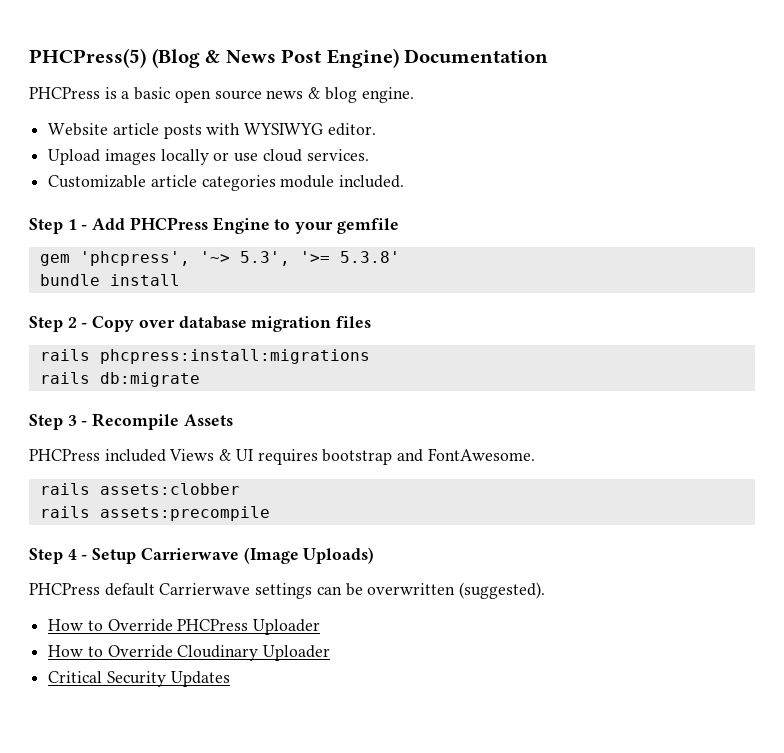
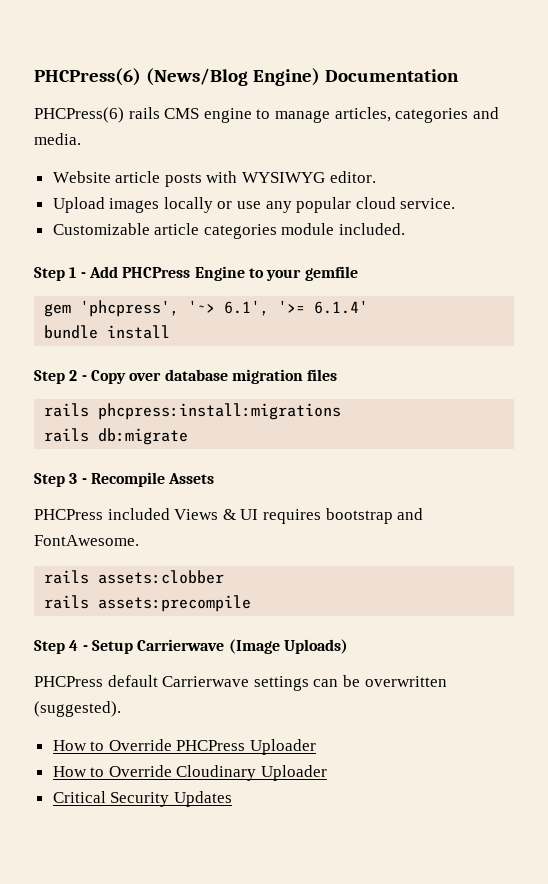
- PHCPress(5) (Blog & News Post Engine) Documentation
- PHCPress is a basic open source news & blog engine.
+ PHCPress(6) (News/Blog Engine) Documentation
+ PHCPress(6) rails CMS engine to manage articles, categories and media.
- Upload images locally or use cloud services.
+ Upload images locally or use any popular cloud service.
- gem 'phcpress', '~> 5.3', '>= 5.3.8'
+ gem 'phcpress', '~> 6.1', '>= 6.1.4'

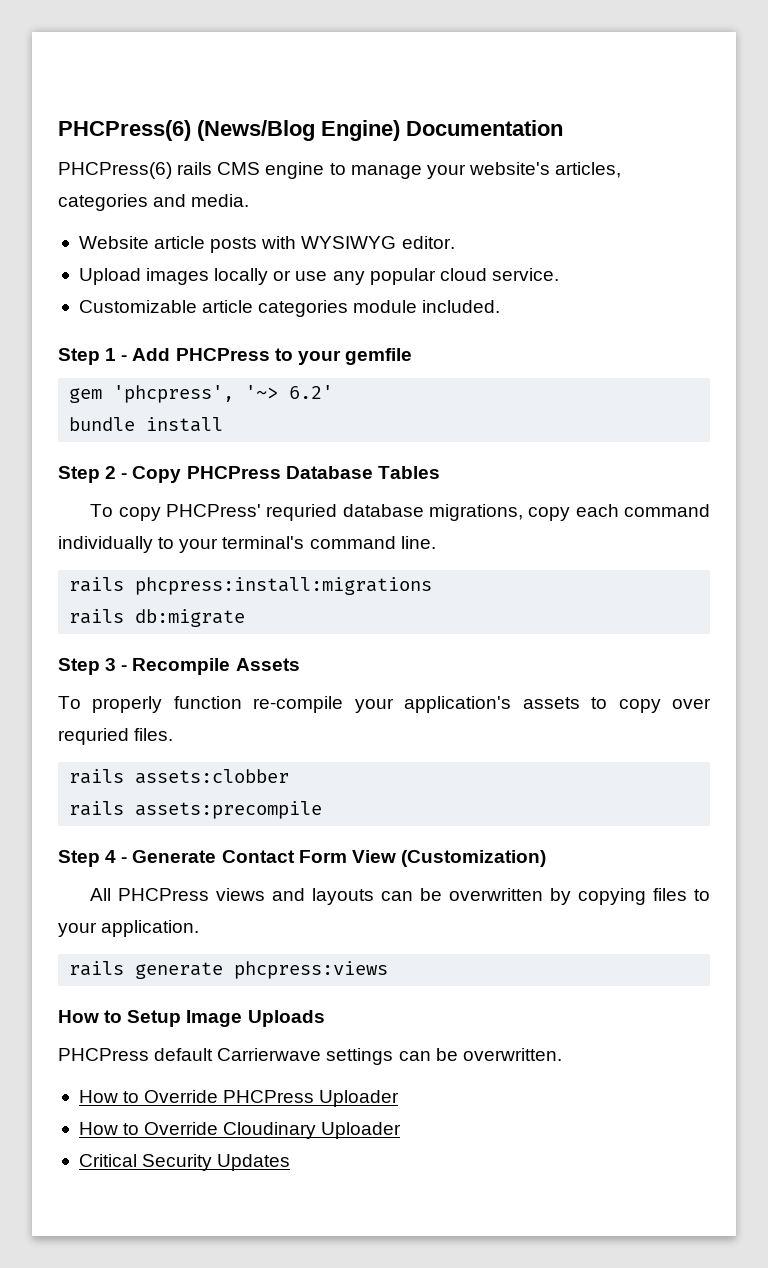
- PHCPress(6) rails CMS engine to manage articles, categories and media.
+ PHCPress(6) rails CMS engine to manage your website's articles, categories and media.
- Step 1 - Add PHCPress Engine to your gemfile
+ Step 1 - Add PHCPress to your gemfile
- gem 'phcpress', '~> 6.1', '>= 6.1.4'
+ gem 'phcpress', '~> 6.2'
- Step 2 - Copy over database migration files
+ Step 2 - Copy PHCPress Database Tables
+ To copy PHCPress' requried database migrations, copy each command individually to your terminal's command line.
- PHCPress included Views & UI requires bootstrap and FontAwesome.
+ To properly function re-compile your application's assets to copy over requried files.
- Step 4 - Setup Carrierwave (Image Uploads)
+ Step 4 - Generate Contact Form View (Customization)
+ All PHCPress views and layouts can be overwritten by copying files to your application.
+ rails generate phcpress:views
+ How to Setup Image Uploads
- PHCPress default Carrierwave settings can be overwritten (suggested).
+ PHCPress default Carrierwave settings can be overwritten.

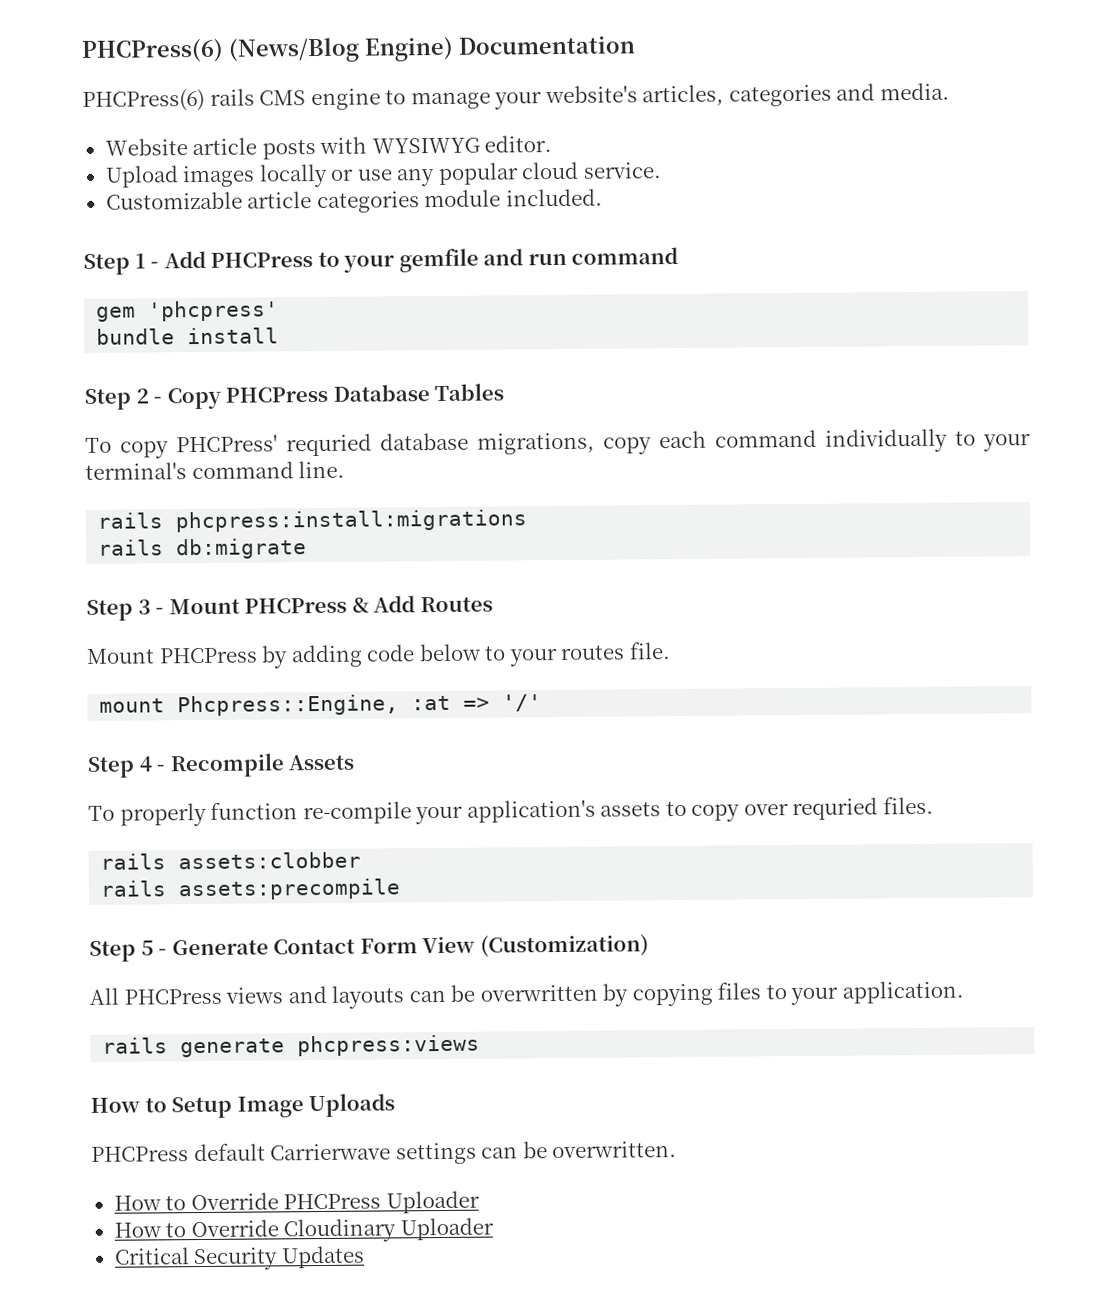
- Step 1 - Add PHCPress to your gemfile
- gem 'phcpress', '~> 6.2'
+ Step 1 - Add PHCPress to your gemfile and run command
+ gem 'phcpress'
- Step 3 - Recompile Assets
+ Step 3 - Mount PHCPress & Add Routes
+ Mount PHCPress by adding code below to your routes file.
+ mount Phcpress::Engine, :at => '/'
+ Step 4 - Recompile Assets
- Step 4 - Generate Contact Form View (Customization)
+ Step 5 - Generate Contact Form View (Customization)

